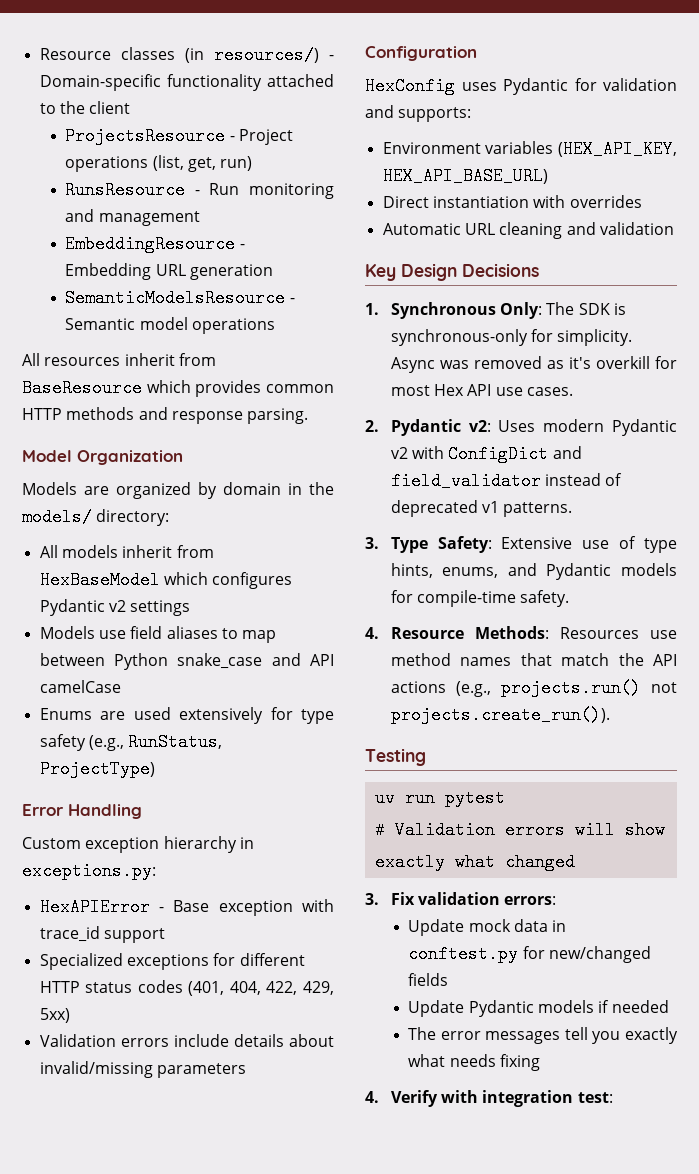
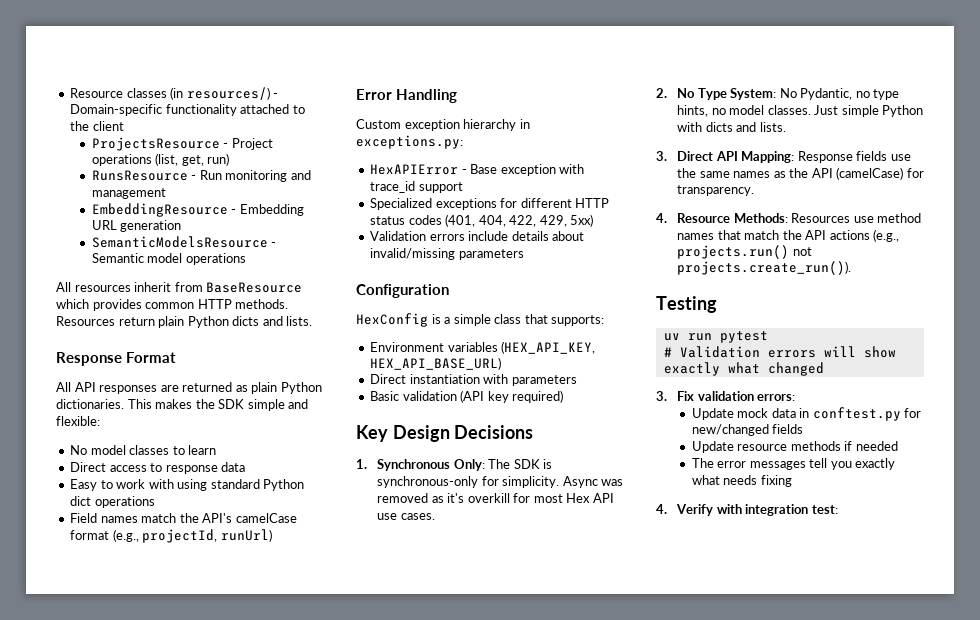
- All resources inherit from BaseResource which provides common HTTP methods and response parsing.
- Model Organization
- Models are organized by domain in the models/ directory:
- All models inherit from HexBaseModel which configures Pydantic v2 settings
- Models use field aliases to map between Python snake_case and API camelCase
- Enums are used extensively for type safety (e.g., RunStatus, ProjectType)
+ All resources inherit from BaseResource which provides common HTTP methods. Resources return plain Python dicts and lists.
+ Response Format
+ All API responses are returned as plain Python dictionaries. This makes the SDK simple and flexible:
+ No model classes to learn
+ Direct access to response data
+ Easy to work with using standard Python dict operations
+ Field names match the API's camelCase format (e.g., projectId, runUrl)
- HexConfig uses Pydantic for validation and supports:
+ HexConfig is a simple class that supports:
- Direct instantiation with overrides
- Automatic URL cleaning and validation
+ Direct instantiation with parameters
+ Basic validation (API key required)
- 2. Pydantic v2: Uses modern Pydantic v2 with ConfigDict and field_validator instead of deprecated v1 patterns.
- 3. Type Safety: Extensive use of type hints, enums, and Pydantic models for compile-time safety.
+ 2. No Type System: No Pydantic, no type hints, no model classes. Just simple Python with dicts and lists.
+ 3. Direct API Mapping: Response fields use the same names as the API (camelCase) for transparency.
- Update Pydantic models if needed
+ Update resource methods if needed

